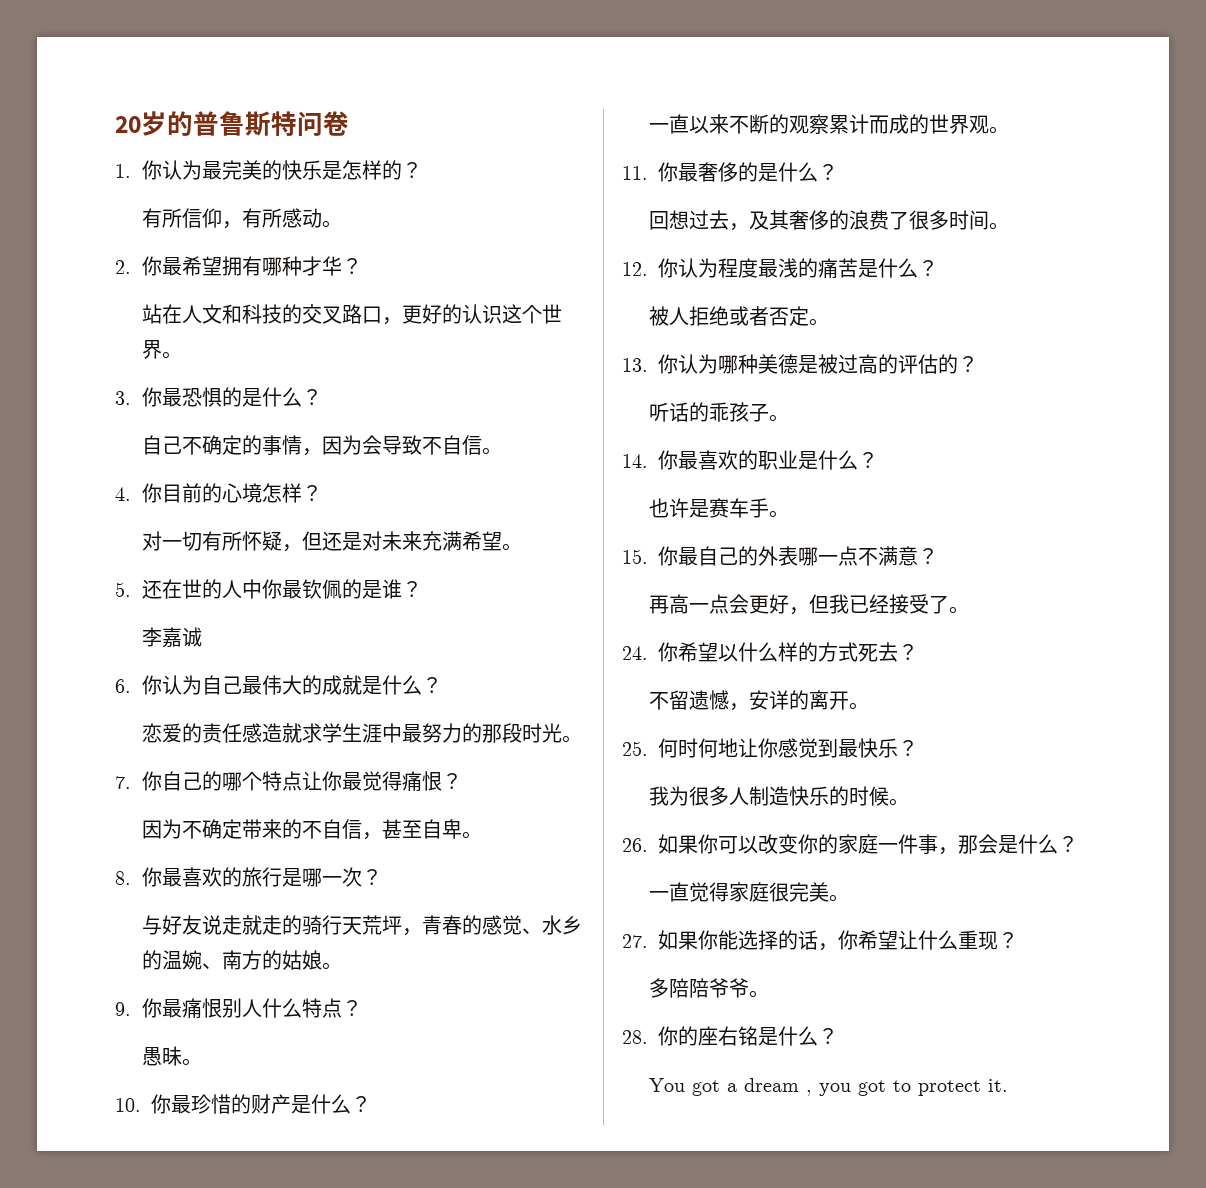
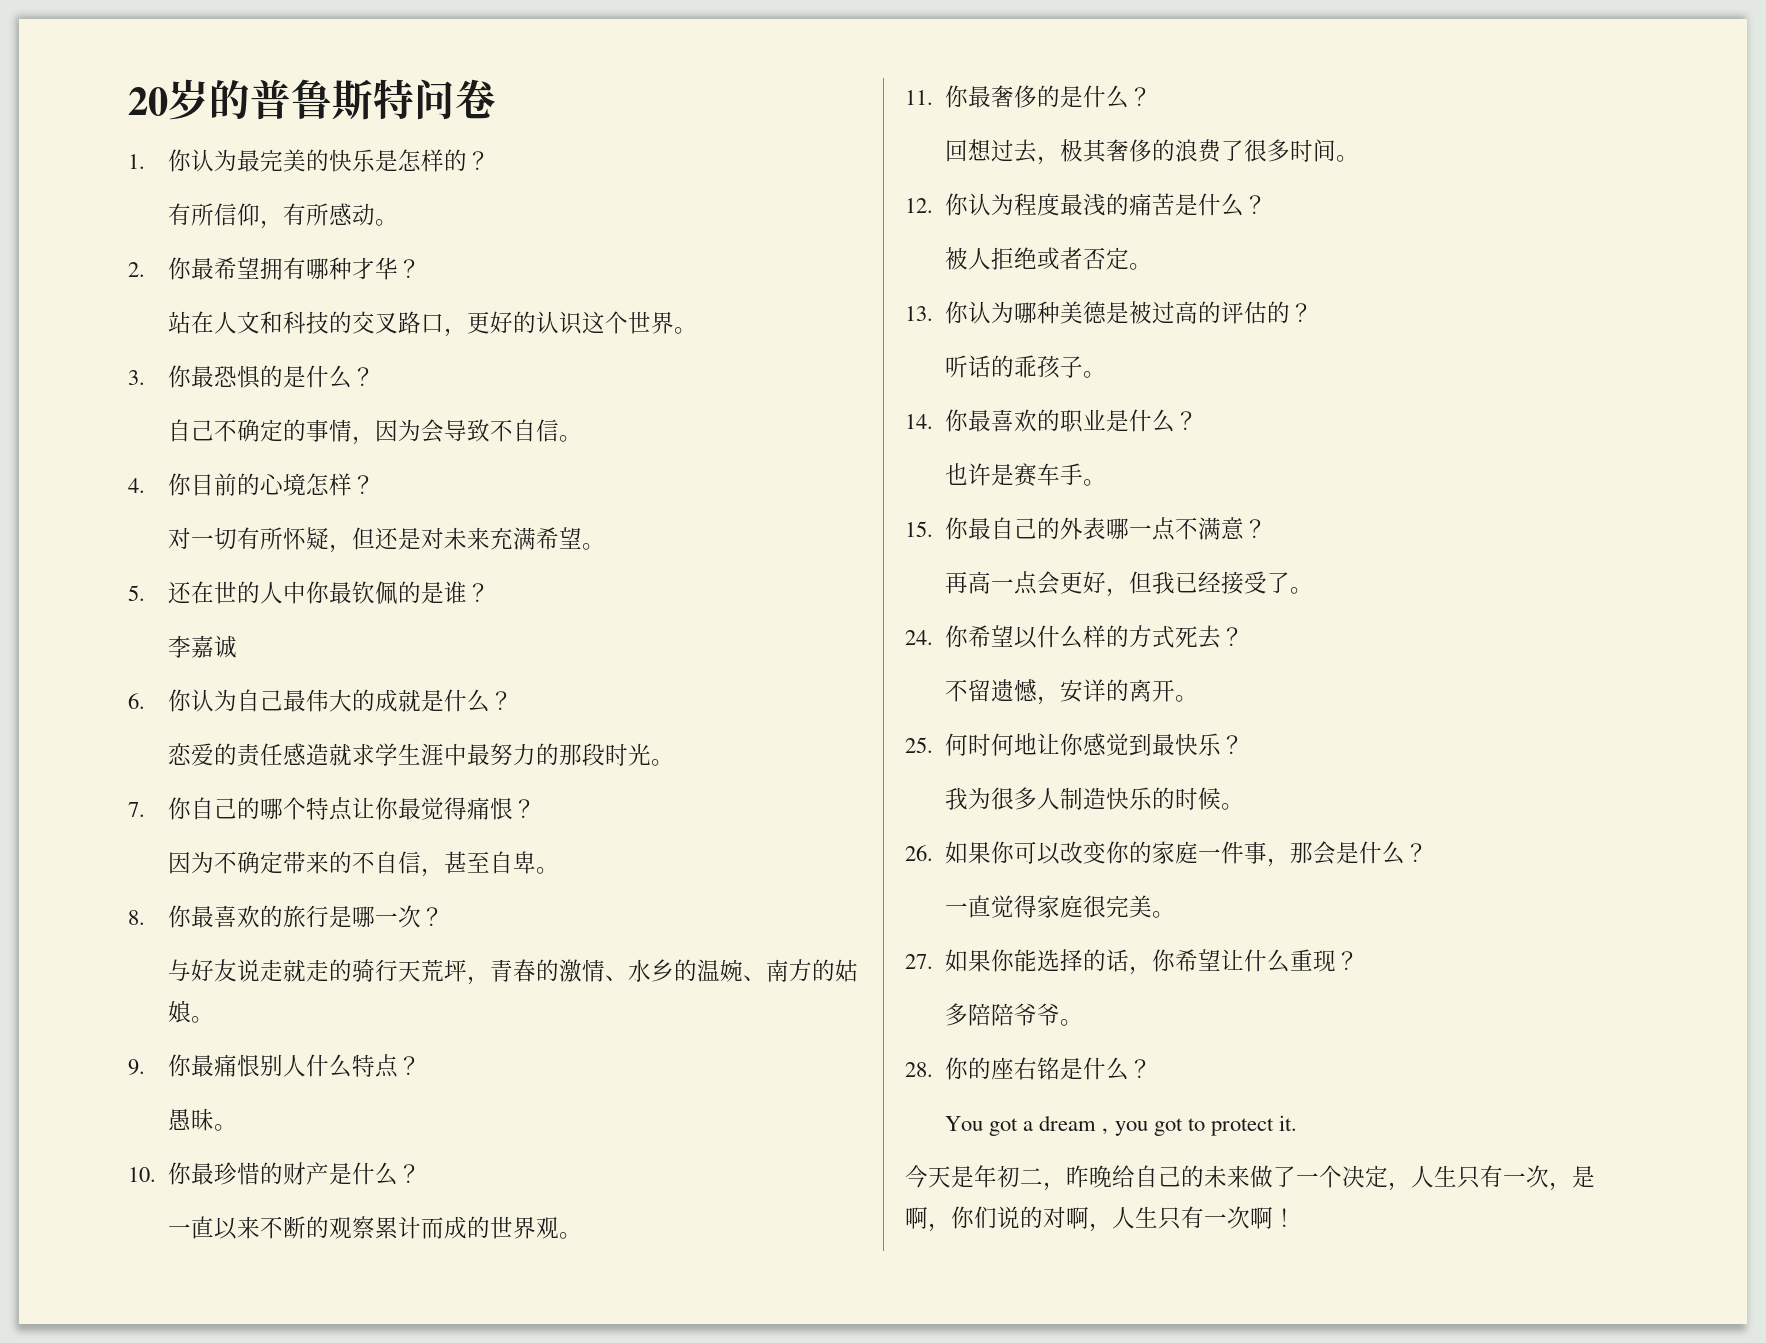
- 与好友说走就走的骑行天荒坪，青春的感觉、水乡的温婉、南方的姑娘。
+ 与好友说走就走的骑行天荒坪，青春的激情、水乡的温婉、南方的姑娘。
- 回想过去，及其奢侈的浪费了很多时间。
+ 回想过去，极其奢侈的浪费了很多时间。
+ 今天是年初二，昨晚给自己的未来做了一个决定，人生只有一次，是啊，你们说的对啊，人生只有一次啊！

